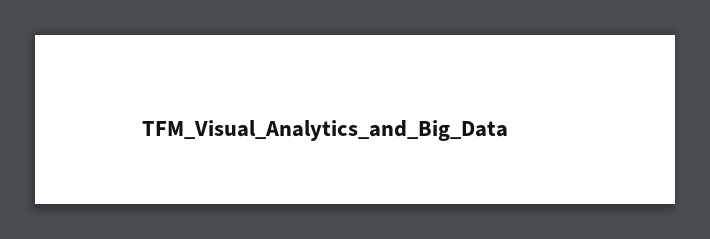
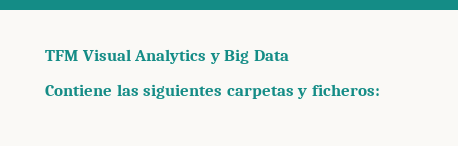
- TFM_Visual_Analytics_and_Big_Data
+ TFM Visual Analytics y Big Data
+ Contiene las siguientes carpetas y ficheros:

